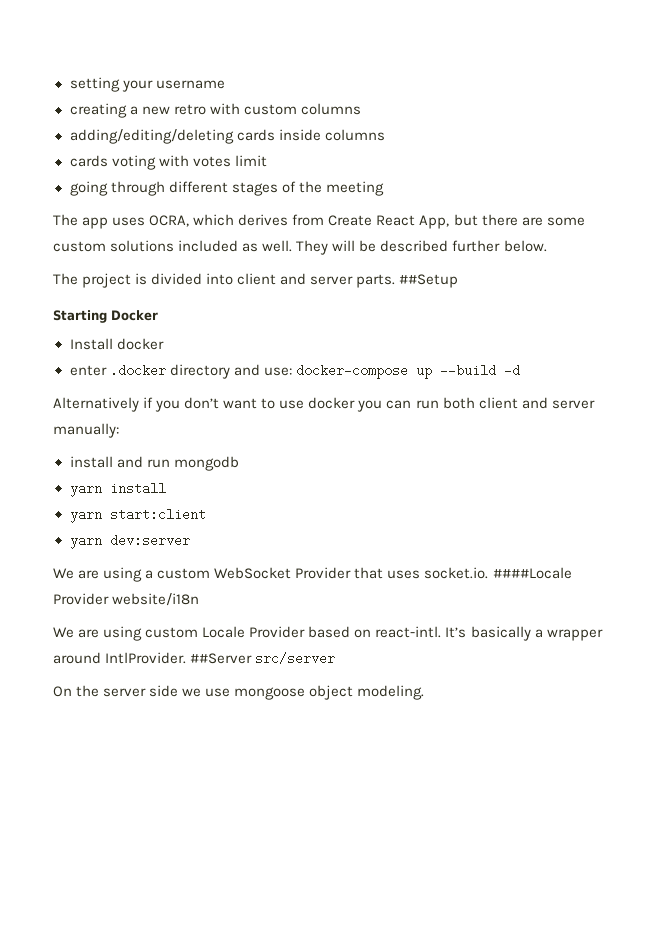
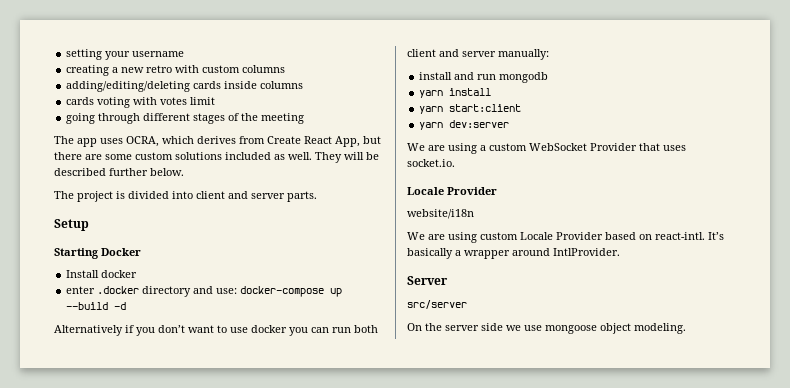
- The project is divided into client and server parts. ##Setup
+ The project is divided into client and server parts.
+ Setup
- We are using a custom WebSocket Provider that uses socket.io. ####Locale Provider website/i18n
+ We are using a custom WebSocket Provider that uses socket.io.
+ Locale Provider
+ website/i18n
- It’s basically a wrapper around IntlProvider. ##Server src/server
+ It’s basically a wrapper around IntlProvider.
+ Server
+ src/server

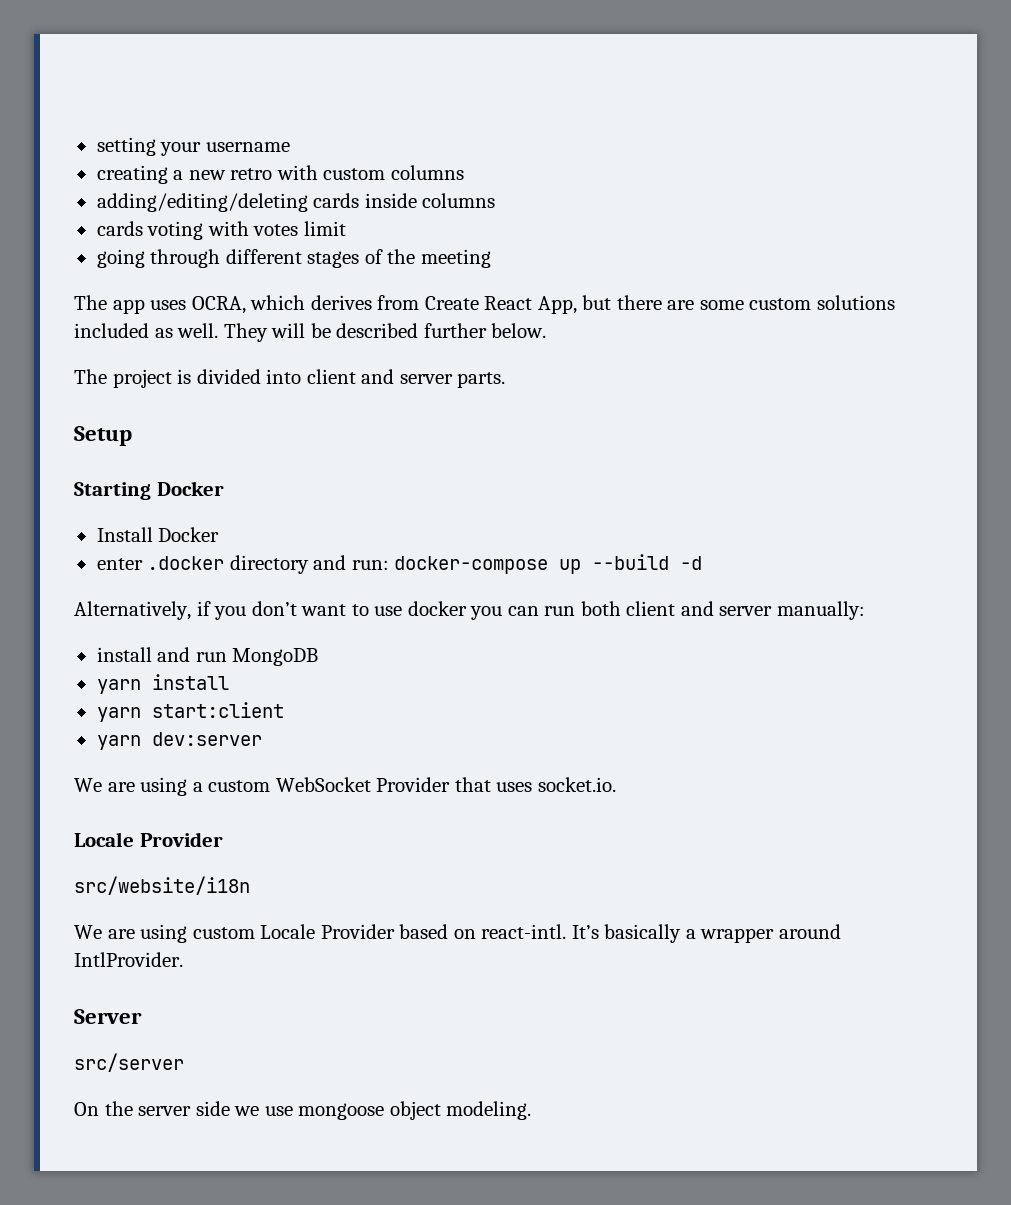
- Install docker
+ Install Docker
- enter .docker directory and use: docker-compose up --build -d
+ enter .docker directory and run: docker-compose up --build -d
- Alternatively if you don’t want to use docker you can run both client and server manually:
+ Alternatively, if you don’t want to use docker you can run both client and server manually:
- install and run mongodb
+ install and run MongoDB
- website/i18n
+ src/website/i18n

